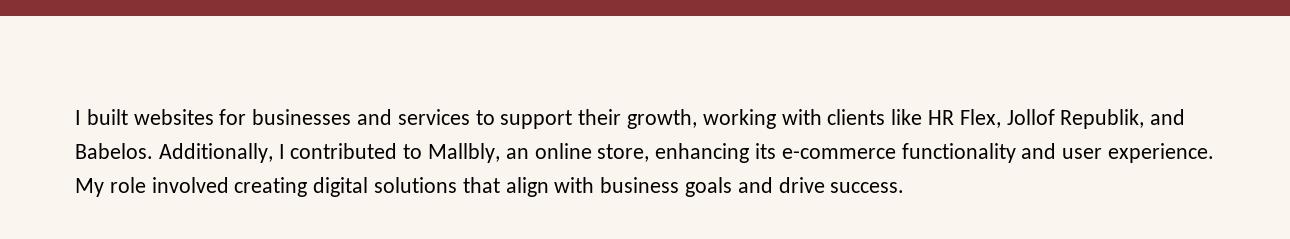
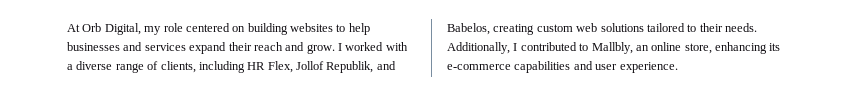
- I built websites for businesses and services to support their growth, working with clients like HR Flex, Jollof Republik, and Babelos.
+ At Orb Digital, my role centered on building websites to help businesses and services expand their reach and grow. I worked with a diverse range of clients, including HR Flex, Jollof Republik, and Babelos, creating custom web solutions tailored to their needs.
- Additionally, I contributed to Mallbly, an online store, enhancing its e-commerce functionality and user experience. My role involved creating digital solutions that align with business goals and drive success.
+ Additionally, I contributed to Mallbly, an online store, enhancing its e-commerce capabilities and user experience.

